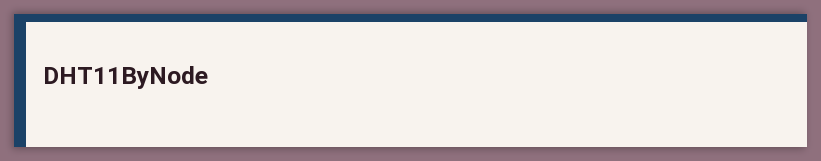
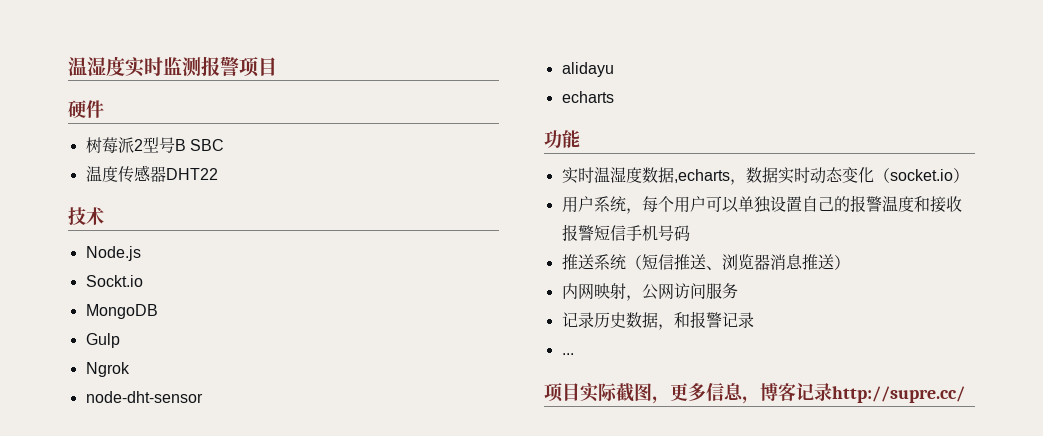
- DHT11ByNode
+ 温湿度实时监测报警项目
+ 硬件
+ 树莓派2型号B SBC
+ 温度传感器DHT22
+ 技术
+ Node.js
+ Sockt.io
+ MongoDB
+ Gulp
+ Ngrok
+ node-dht-sensor
+ alidayu
+ echarts
+ 功能
+ 实时温湿度数据,echarts，数据实时动态变化（socket.io）
+ 用户系统，每个用户可以单独设置自己的报警温度和接收报警短信手机号码
+ 推送系统（短信推送、浏览器消息推送）
+ 内网映射，公网访问服务
+ 记录历史数据，和报警记录
+ ...
+ 项目实际截图，更多信息，博客记录http://supre.cc/

